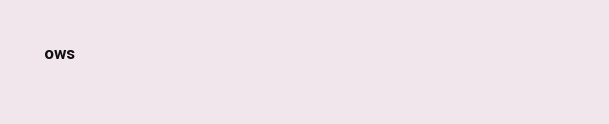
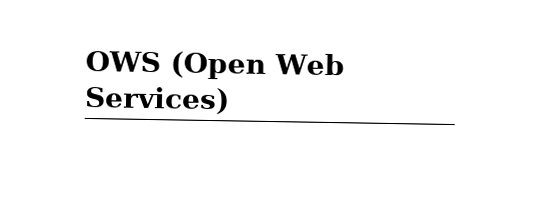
- ows
+ OWS (Open Web Services)

